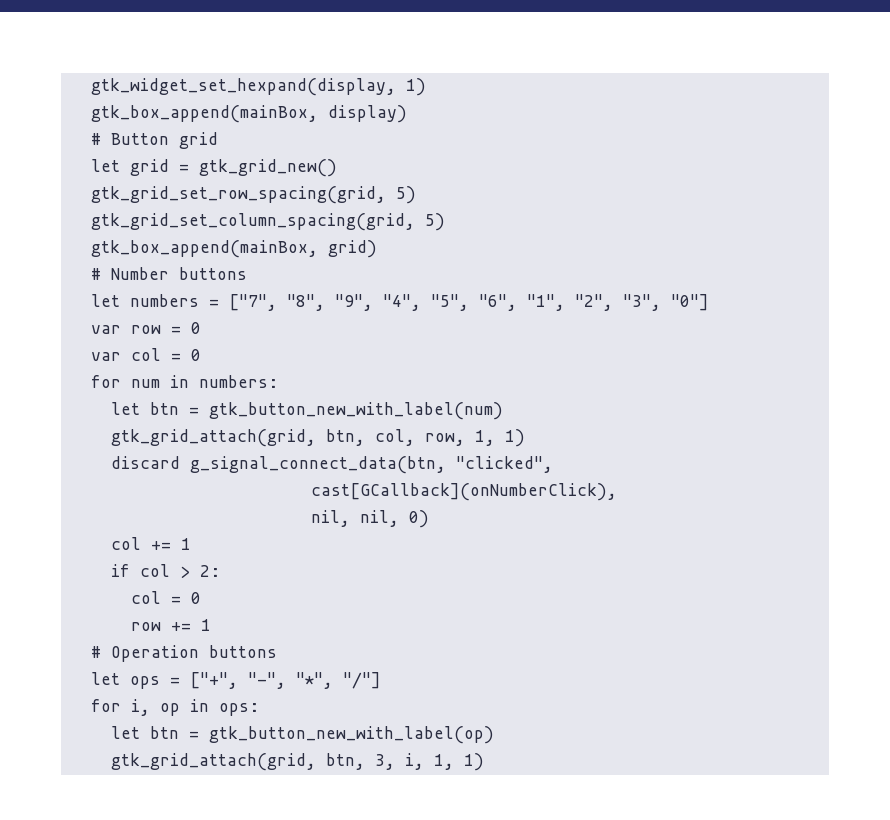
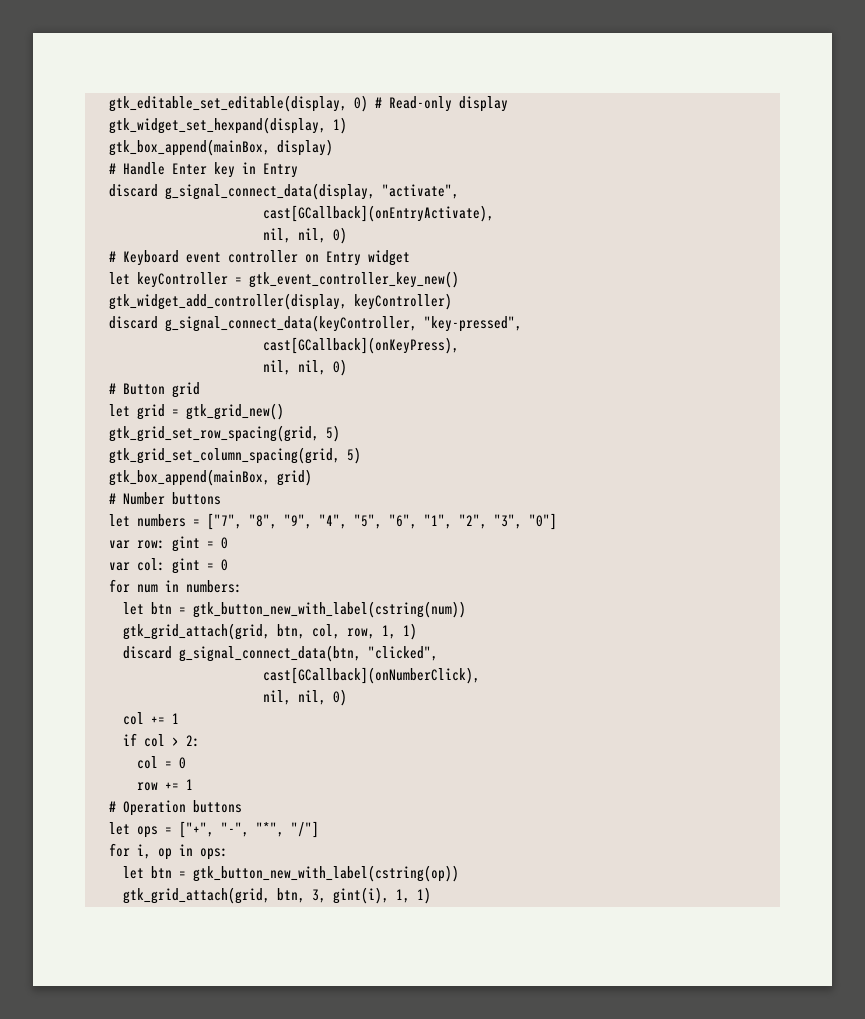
+ gtk_editable_set_editable(display, 0) # Read-only display
+ # Handle Enter key in Entry
+ discard g_signal_connect_data(display, "activate",
+ cast[GCallback](onEntryActivate),
+ nil, nil, 0)
+ # Keyboard event controller on Entry widget
+ let keyController = gtk_event_controller_key_new()
+ gtk_widget_add_controller(display, keyController)
+ discard g_signal_connect_data(keyController, "key-pressed",
+ cast[GCallback](onKeyPress),
+ nil, nil, 0)
- var row = 0
+ var row: gint = 0
- var col = 0
+ var col: gint = 0
- let btn = gtk_button_new_with_label(num)
+ let btn = gtk_button_new_with_label(cstring(num))
- let btn = gtk_button_new_with_label(op)
+ let btn = gtk_button_new_with_label(cstring(op))
- gtk_grid_attach(grid, btn, 3, i, 1, 1)
+ gtk_grid_attach(grid, btn, 3, gint(i), 1, 1)

